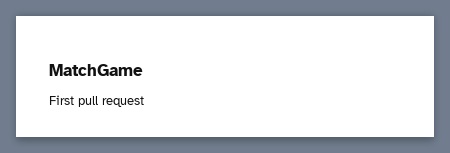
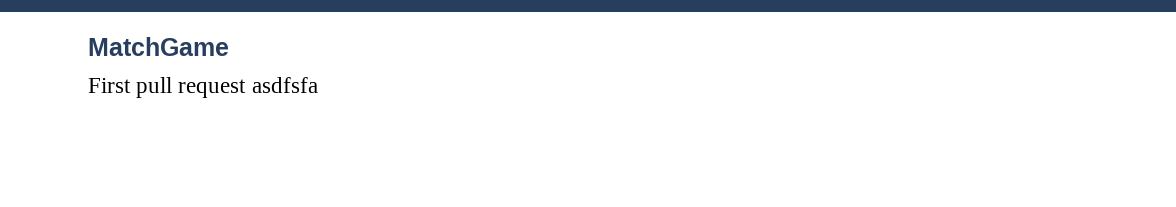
- First pull request
+ First pull request asdfsfa

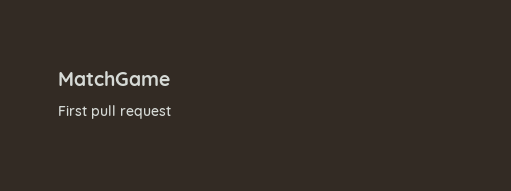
- First pull request asdfsfa
+ First pull request

